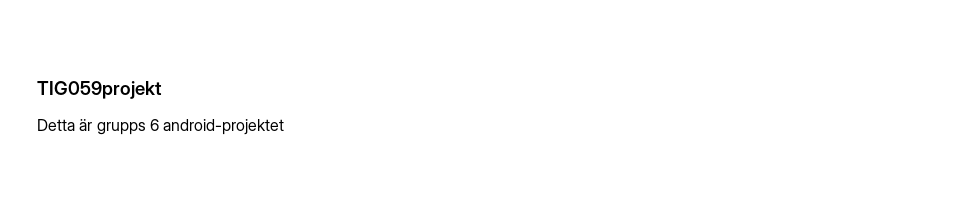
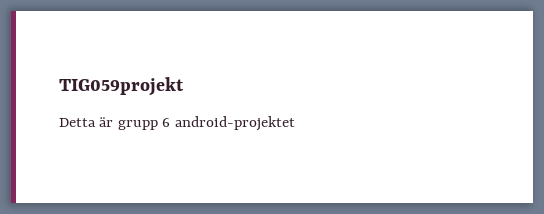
- Detta är grupps 6 android-projektet
+ Detta är grupp 6 android-projektet

